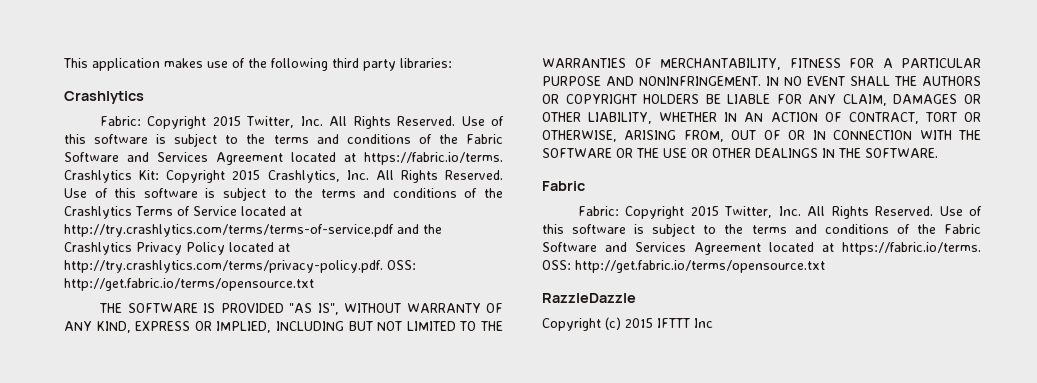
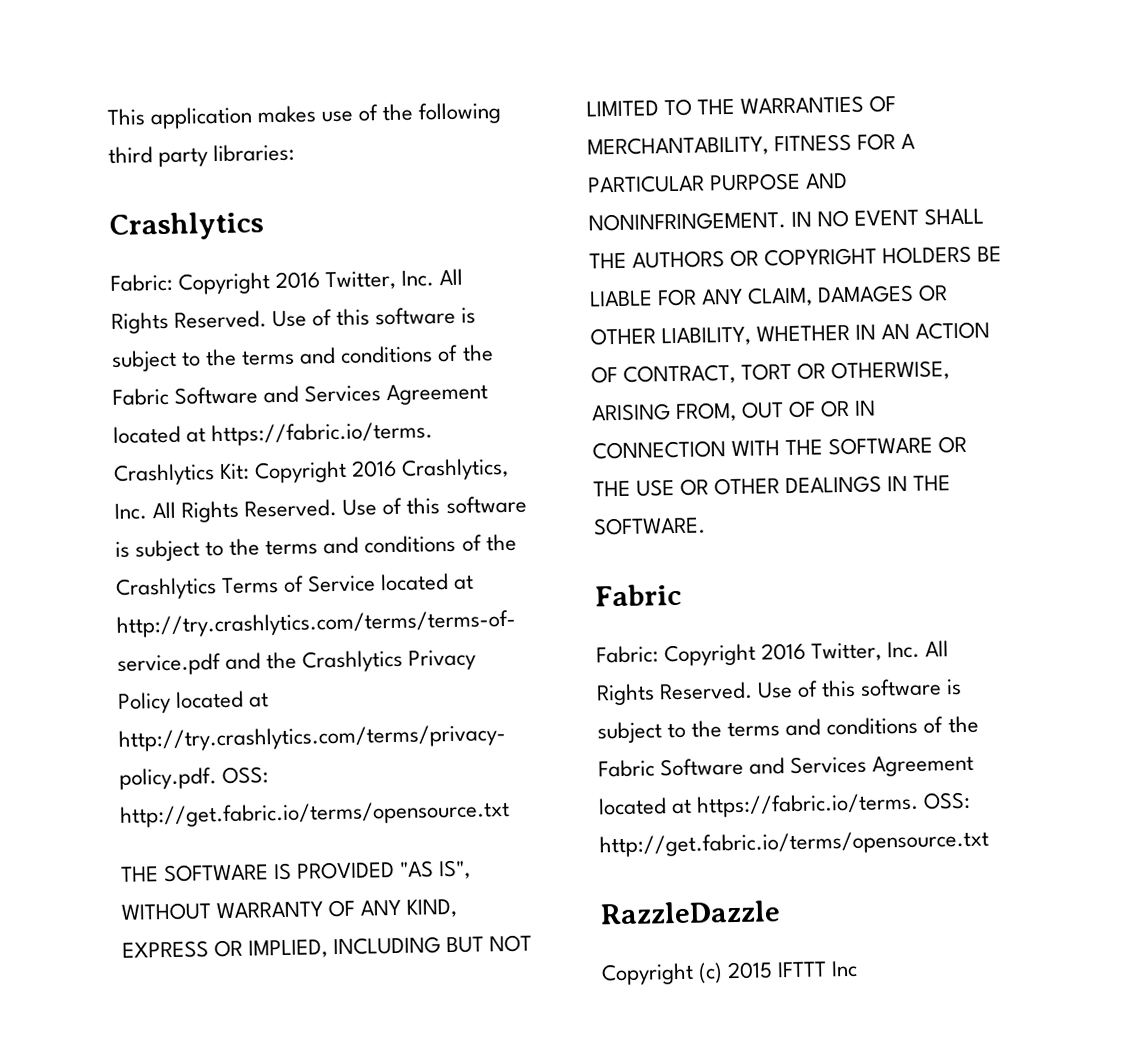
  This application makes use of the following third party libraries:
  Crashlytics
- Fabric: Copyright 2015 Twitter, Inc. All Rights Reserved.
+ Fabric: Copyright 2016 Twitter, Inc. All Rights Reserved.
- Use of this software is subject to the terms and conditions of the Fabric Software and Services Agreement located at https://fabric.io/terms. Crashlytics Kit: Copyright 2015 Crashlytics, Inc. All Rights Reserved.
+ Use of this software is subject to the terms and conditions of the Fabric Software and Services Agreement located at https://fabric.io/terms. Crashlytics Kit: Copyright 2016 Crashlytics, Inc. All Rights Reserved.
  IN NO EVENT SHALL THE AUTHORS OR COPYRIGHT HOLDERS BE LIABLE FOR ANY CLAIM, DAMAGES OR OTHER LIABILITY, WHETHER IN AN ACTION OF CONTRACT, TORT OR OTHERWISE, ARISING FROM, OUT OF OR IN CONNECTION WITH THE SOFTWARE OR THE USE OR OTHER DEALINGS IN THE SOFTWARE.
  Fabric
- Fabric: Copyright 2015 Twitter, Inc. All Rights Reserved.
+ Fabric: Copyright 2016 Twitter, Inc. All Rights Reserved.

